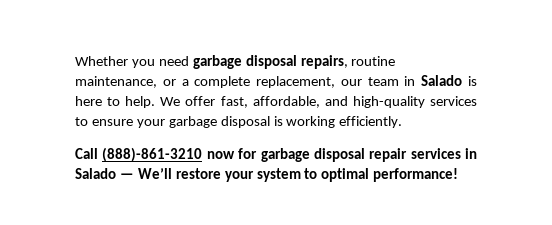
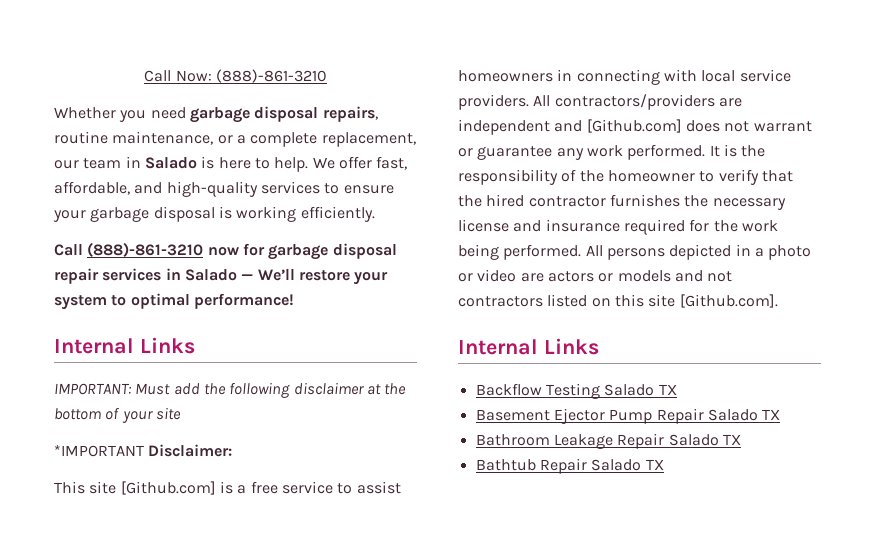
+ Call Now: (888)-861-3210
  Call (888)-861-3210 now for garbage disposal repair services in Salado — We’ll restore your system to optimal performance!
+ Internal Links
+ IMPORTANT: Must add the following disclaimer at the bottom of your site
+ *IMPORTANT Disclaimer:
+ This site [Github.com] is a free service to assist homeowners in connecting with local service providers. All contractors/providers are independent and [Github.com] does not warrant or guarantee any work performed. It is the responsibility of the homeowner to verify that the hired contractor furnishes the necessary license and insurance required for the work being performed. All persons depicted in a photo or video are actors or models and not contractors listed on this site [Github.com].
+ Internal Links
+ Backflow Testing Salado TX
+ Basement Ejector Pump Repair Salado TX
+ Bathroom Leakage Repair Salado TX
+ Bathtub Repair Salado TX

